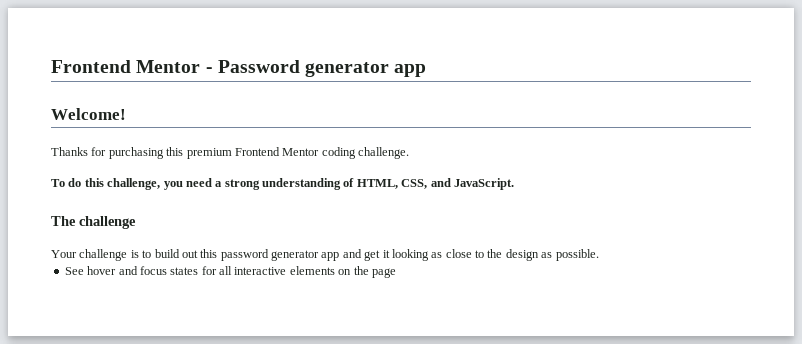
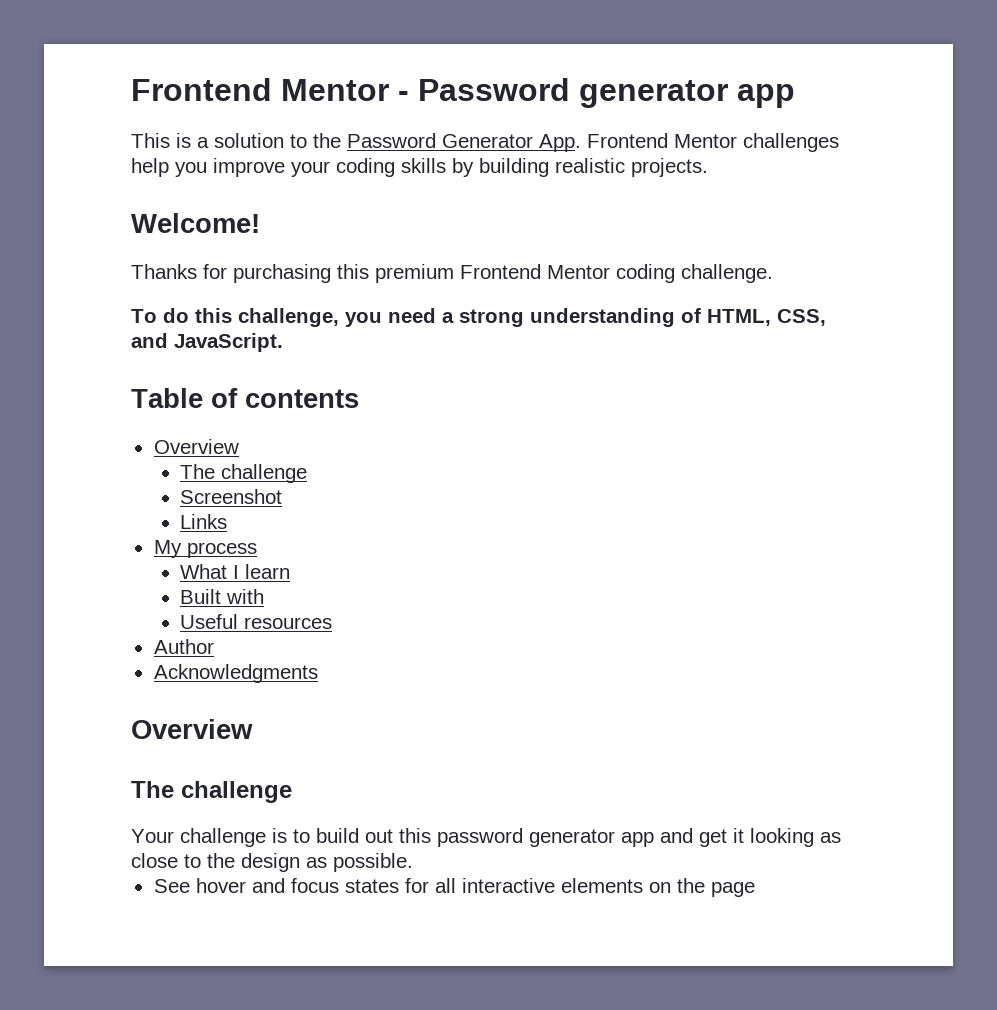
+ This is a solution to the Password Generator App. Frontend Mentor challenges help you improve your coding skills by building realistic projects.
+ Table of contents
+ Overview
+ The challenge
+ Screenshot
+ Links
+ My process
+ What I learn
+ Built with
+ Useful resources
+ Author
+ Acknowledgments
+ Overview

